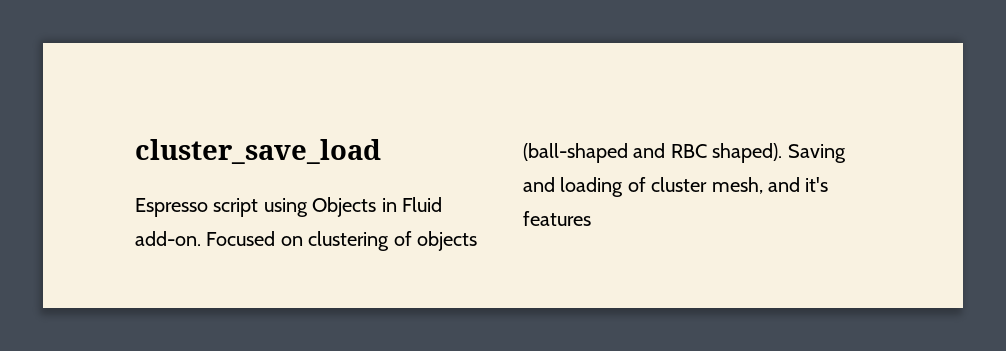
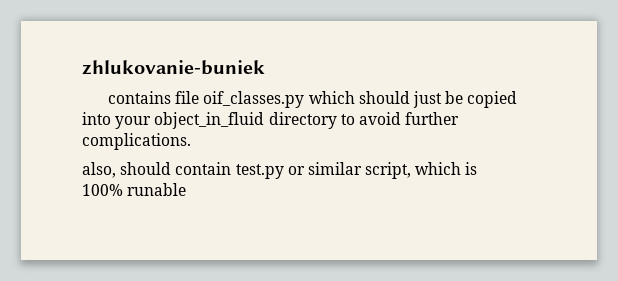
- cluster_save_load
- Espresso script using Objects in Fluid add-on. Focused on clustering of objects (ball-shaped and RBC shaped). Saving and loading of cluster mesh, and it's features
+ zhlukovanie-buniek
+ contains file oif_classes.py which should just be copied into your object_in_fluid directory to avoid further complications.
+ also, should contain test.py or similar script, which is 100% runable

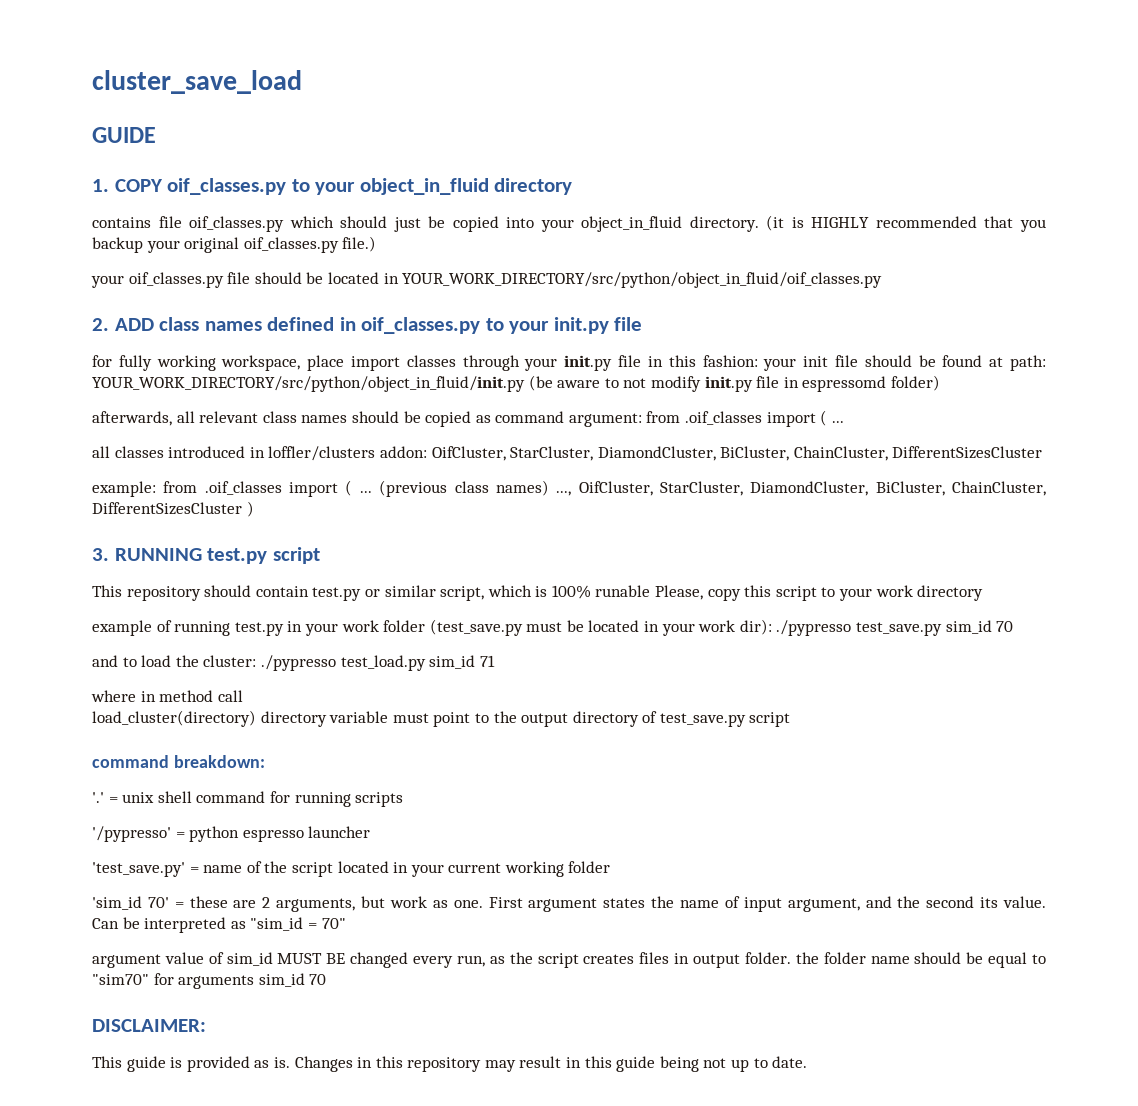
- zhlukovanie-buniek
+ cluster_save_load
+ GUIDE
+ 1. COPY oif_classes.py to your object_in_fluid directory
- contains file oif_classes.py which should just be copied into your object_in_fluid directory to avoid further complications.
- also, should contain test.py or similar script, which is 100% runable
+ contains file oif_classes.py which should just be copied into your object_in_fluid directory. (it is HIGHLY recommended that you backup your original oif_classes.py file.)
+ your oif_classes.py file should be located in YOUR_WORK_DIRECTORY/src/python/object_in_fluid/oif_classes.py
+ 2. ADD class names defined in oif_classes.py to your init.py file
+ for fully working workspace, place import classes through your init.py file in this fashion: your init file should be found at path: YOUR_WORK_DIRECTORY/src/python/object_in_fluid/init.py (be aware to not modify init.py file in espressomd folder)
+ afterwards, all relevant class names should be copied as command argument: from .oif_classes import ( ...
+ all classes introduced in loffler/clusters addon: OifCluster, StarCluster, DiamondCluster, BiCluster, ChainCluster, DifferentSizesCluster
+ example: from .oif_classes import ( ... (previous class names) ..., OifCluster, StarCluster, DiamondCluster, BiCluster, ChainCluster, DifferentSizesCluster )
+ 3. RUNNING test.py script
+ This repository should contain test.py or similar script, which is 100% runable Please, copy this script to your work directory
+ example of running test.py in your work folder (test_save.py must be located in your work dir): ./pypresso test_save.py sim_id 70
+ and to load the cluster: ./pypresso test_load.py sim_id 71
+ where in method call
+ load_cluster(directory) directory variable must point to the output directory of test_save.py script
+ command breakdown:
+ '.' = unix shell command for running scripts
+ '/pypresso' = python espresso launcher
+ 'test_save.py' = name of the script located in your current working folder
+ 'sim_id 70' = these are 2 arguments, but work as one. First argument states the name of input argument, and the second its value. Can be interpreted as "sim_id = 70"
+ argument value of sim_id MUST BE changed every run, as the script creates files in output folder. the folder name should be equal to "sim70" for arguments sim_id 70
+ DISCLAIMER:
+ This guide is provided as is. Changes in this repository may result in this guide being not up to date.

